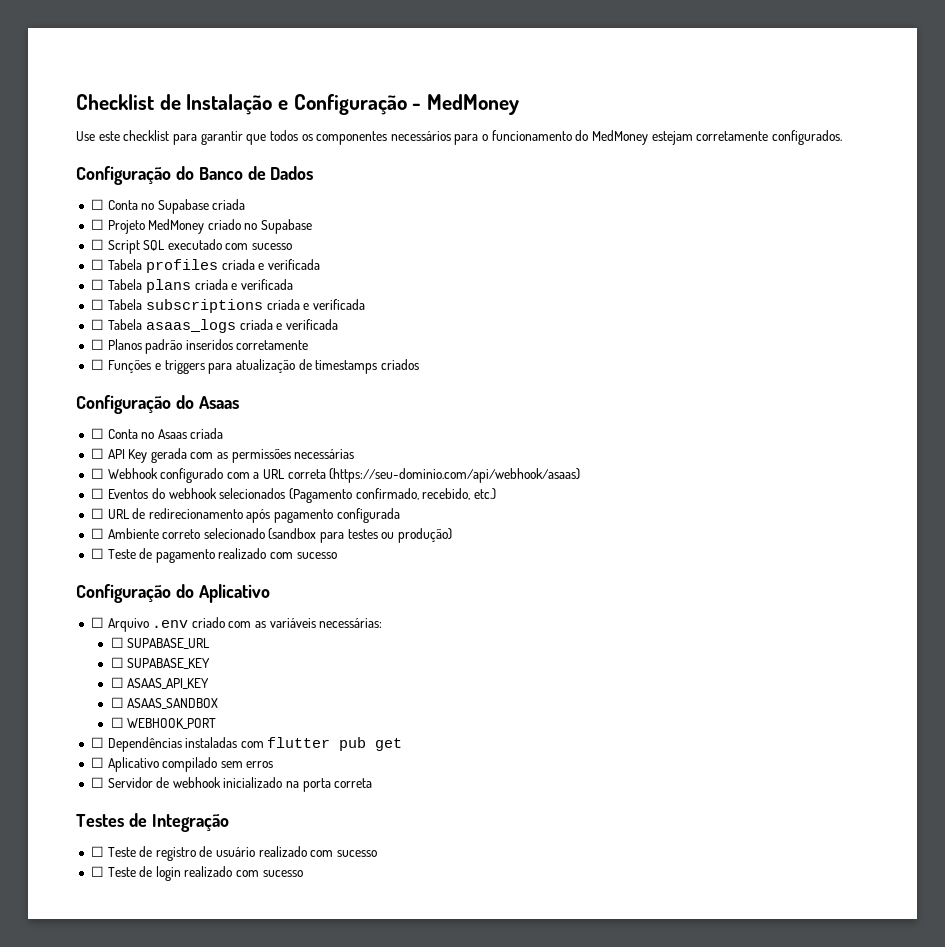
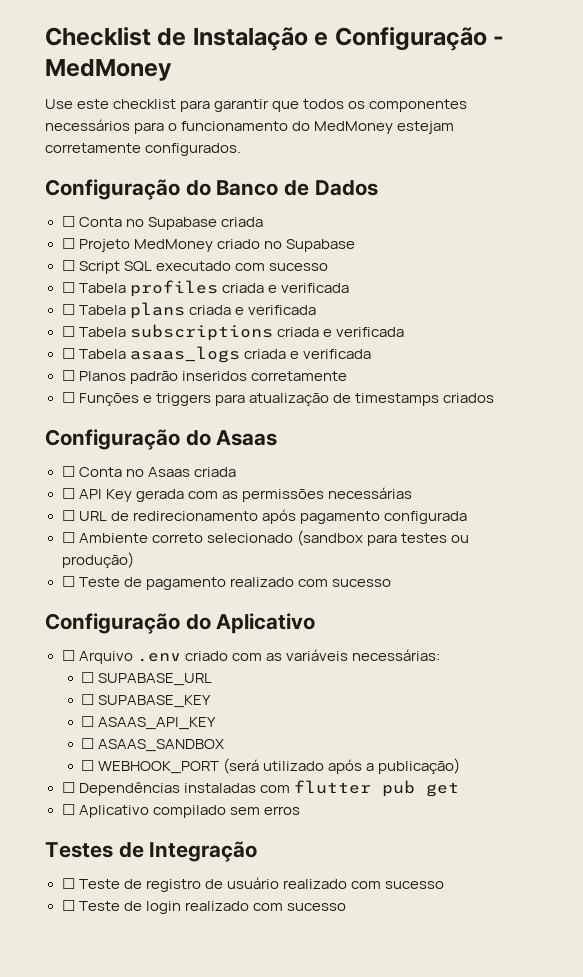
- ☐ Webhook configurado com a URL correta (https://seu-dominio.com/api/webhook/asaas)
- ☐ Eventos do webhook selecionados (Pagamento confirmado, recebido, etc.)
- ☐ WEBHOOK_PORT
+ ☐ WEBHOOK_PORT (será utilizado após a publicação)
- ☐ Servidor de webhook inicializado na porta correta

